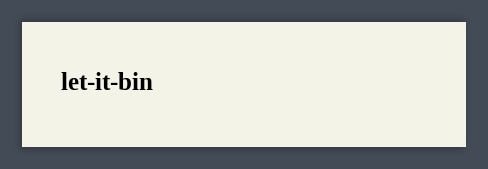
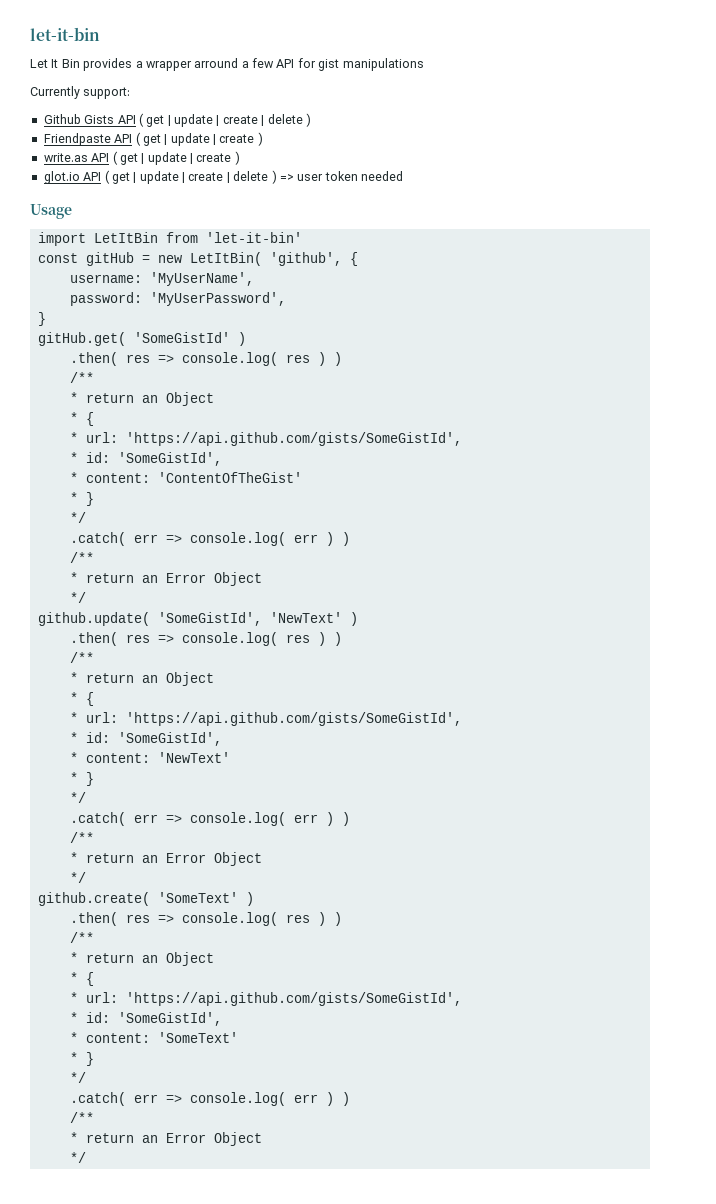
+ Let It Bin provides a wrapper arround a few API for gist manipulations
+ Currently support:
+ Github Gists API ( get | update | create | delete )
+ Friendpaste API ( get | update | create )
+ write.as API ( get | update | create )
+ glot.io API ( get | update | create | delete ) => user token needed
+ Usage
+ import LetItBin from 'let-it-bin'
+ const gitHub = new LetItBin( 'github', {
+ username: 'MyUserName',
+ password: 'MyUserPassword',
+ }
+ gitHub.get( 'SomeGistId' )
+ .then( res => console.log( res ) )
+ /**
+ * return an Object
+ * {
+ * url: 'https://api.github.com/gists/SomeGistId',
+ * id: 'SomeGistId',
+ * content: 'ContentOfTheGist'
+ * }
+ */
+ .catch( err => console.log( err ) )
+ /**
+ * return an Error Object
+ */
+ github.update( 'SomeGistId', 'NewText' )
+ .then( res => console.log( res ) )
+ /**
+ * return an Object
+ * {
+ * url: 'https://api.github.com/gists/SomeGistId',
+ * id: 'SomeGistId',
+ * content: 'NewText'
+ * }
+ */
+ .catch( err => console.log( err ) )
+ /**
+ * return an Error Object
+ */
+ github.create( 'SomeText' )
+ .then( res => console.log( res ) )
+ /**
+ * return an Object
+ * {
+ * url: 'https://api.github.com/gists/SomeGistId',
+ * id: 'SomeGistId',
+ * content: 'SomeText'
+ * }
+ */
+ .catch( err => console.log( err ) )
+ /**
+ * return an Error Object
+ */

